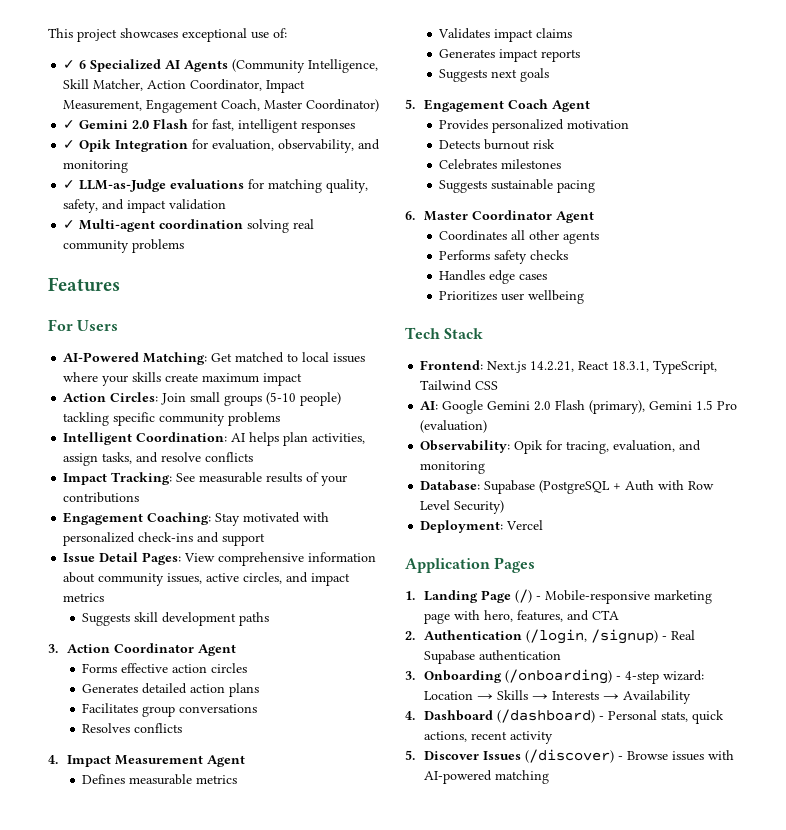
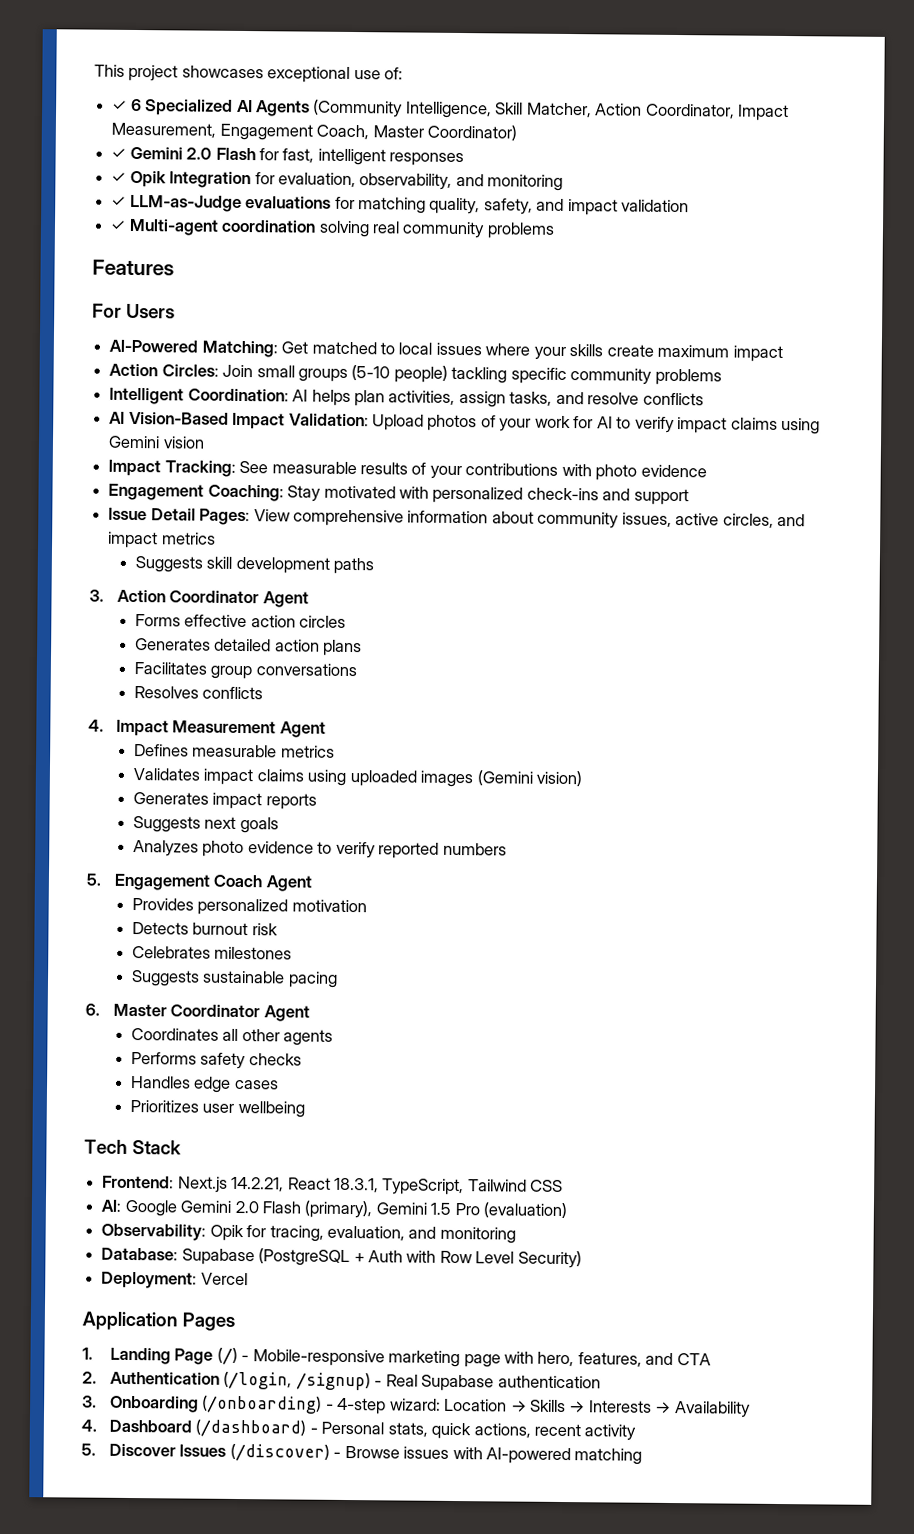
+ AI Vision-Based Impact Validation: Upload photos of your work for AI to verify impact claims using Gemini vision
- Impact Tracking: See measurable results of your contributions
+ Impact Tracking: See measurable results of your contributions with photo evidence
- Validates impact claims
+ Validates impact claims using uploaded images (Gemini vision)
+ Analyzes photo evidence to verify reported numbers

